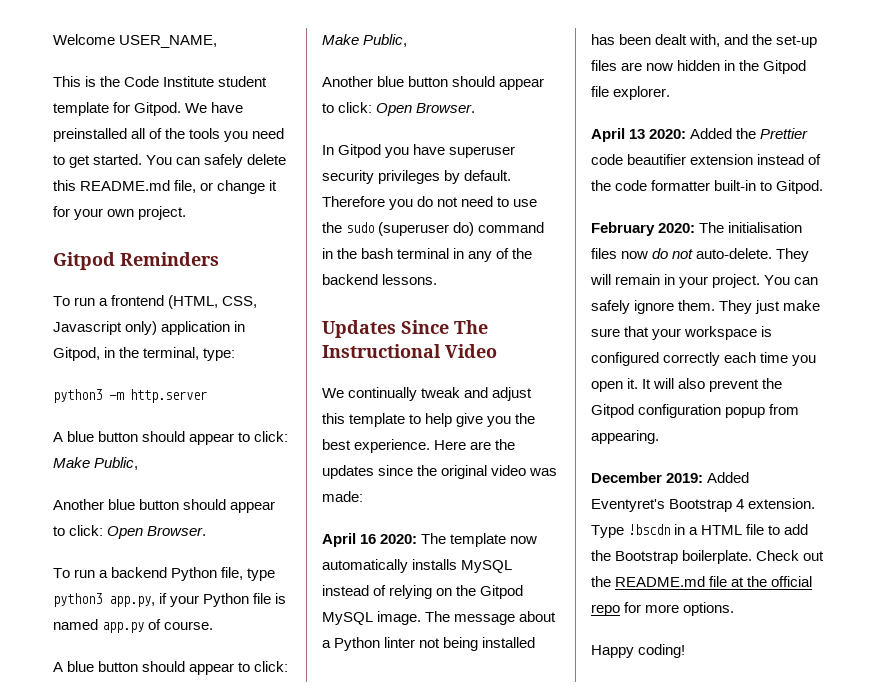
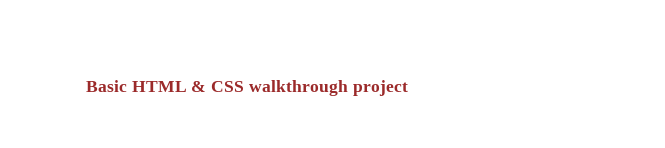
- Welcome USER_NAME,
- This is the Code Institute student template for Gitpod. We have preinstalled all of the tools you need to get started. You can safely delete this README.md file, or change it for your own project.
- Gitpod Reminders
- To run a frontend (HTML, CSS, Javascript only) application in Gitpod, in the terminal, type:
- python3 -m http.server
- A blue button should appear to click: Make Public,
- Another blue button should appear to click: Open Browser.
- To run a backend Python file, type python3 app.py, if your Python file is named app.py of course.
- A blue button should appear to click: Make Public,
- Another blue button should appear to click: Open Browser.
- In Gitpod you have superuser security privileges by default. Therefore you do not need to use the sudo (superuser do) command in the bash terminal in any of the backend lessons.
- Updates Since The Instructional Video
- We continually tweak and adjust this template to help give you the best experience. Here are the updates since the original video was made:
- April 16 2020: The template now automatically installs MySQL instead of relying on the Gitpod MySQL image. The message about a Python linter not being installed has been dealt with, and the set-up files are now hidden in the Gitpod file explorer.
- April 13 2020: Added the Prettier code beautifier extension instead of the code formatter built-in to Gitpod.
- February 2020: The initialisation files now do not auto-delete. They will remain in your project. You can safely ignore them. They just make sure that your workspace is configured correctly each time you open it. It will also prevent the Gitpod configuration popup from appearing.
- December 2019: Added Eventyret's Bootstrap 4 extension. Type !bscdn in a HTML file to add the Bootstrap boilerplate. Check out the README.md file at the official repo for more options.
- Happy coding!
+ Basic HTML & CSS walkthrough project

